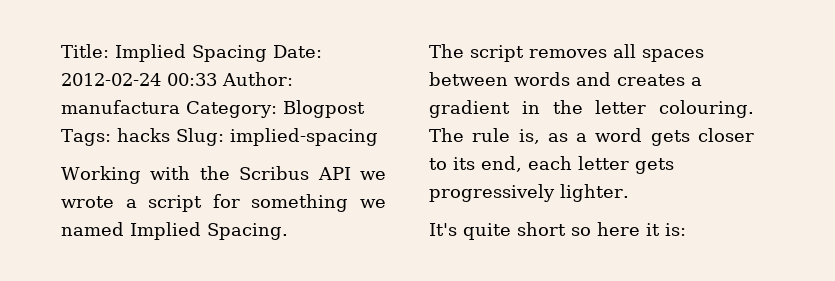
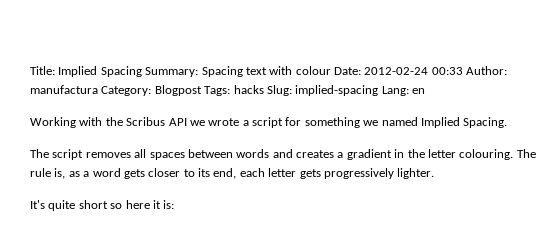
- Title: Implied Spacing Date: 2012-02-24 00:33 Author: manufactura Category: Blogpost Tags: hacks Slug: implied-spacing
+ Title: Implied Spacing Summary: Spacing text with colour Date: 2012-02-24 00:33 Author: manufactura Category: Blogpost Tags: hacks Slug: implied-spacing Lang: en

